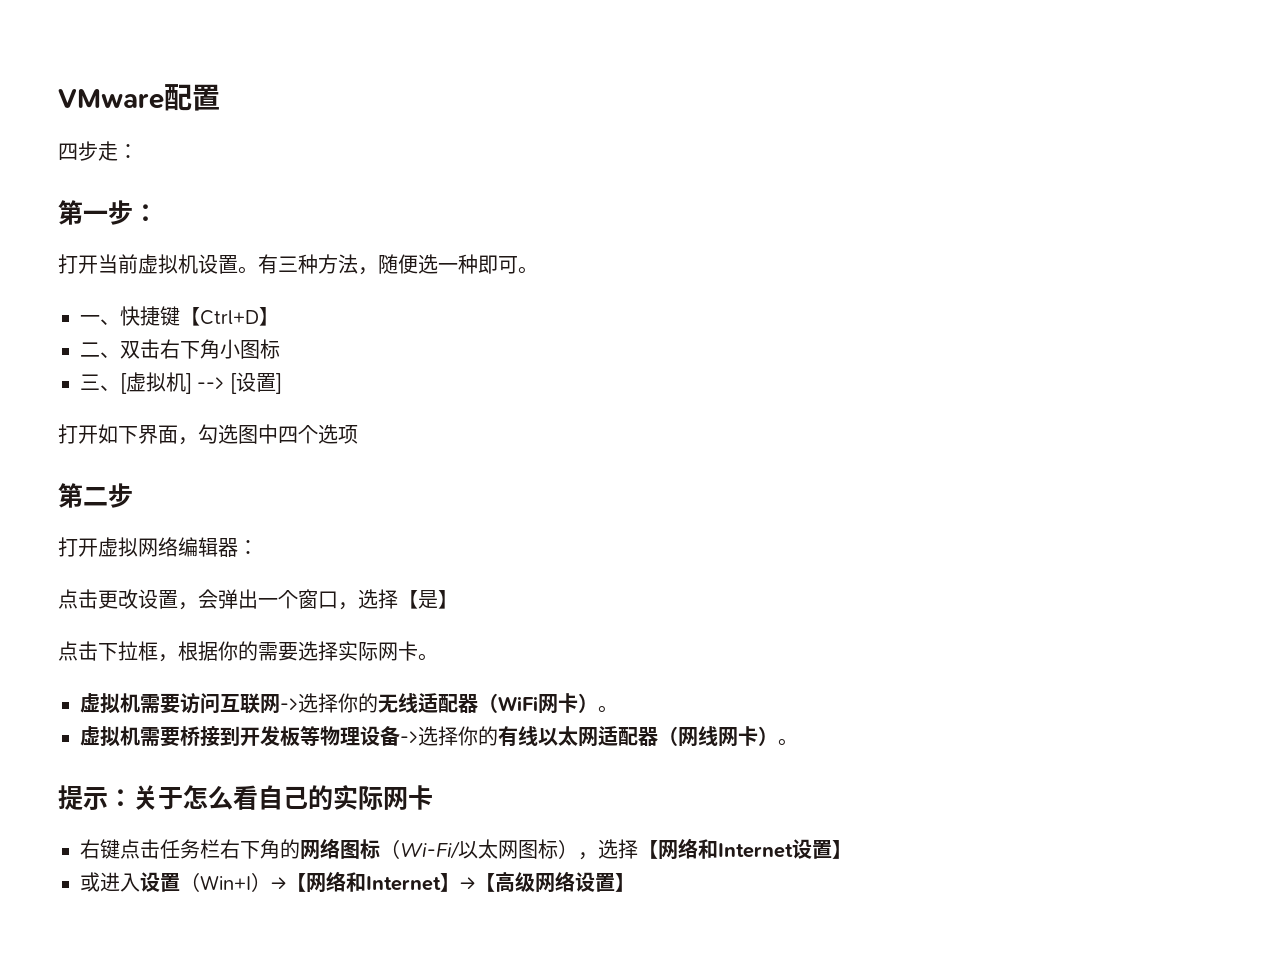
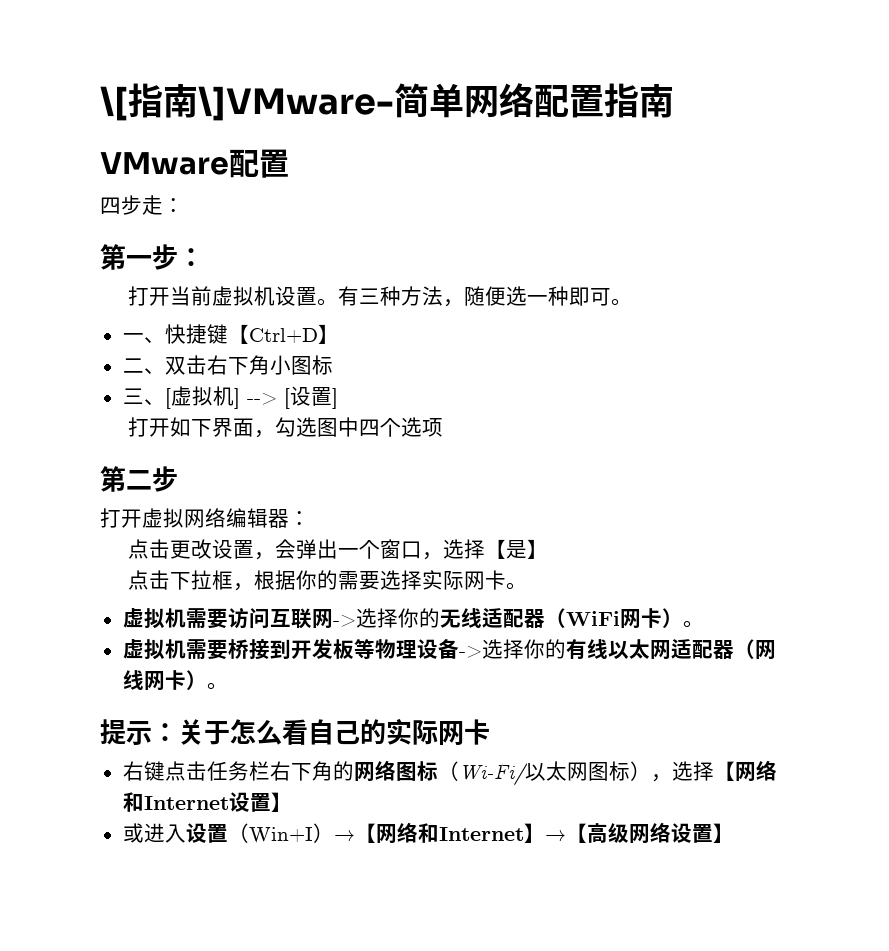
+ \[指南\]VMware-简单网络配置指南

